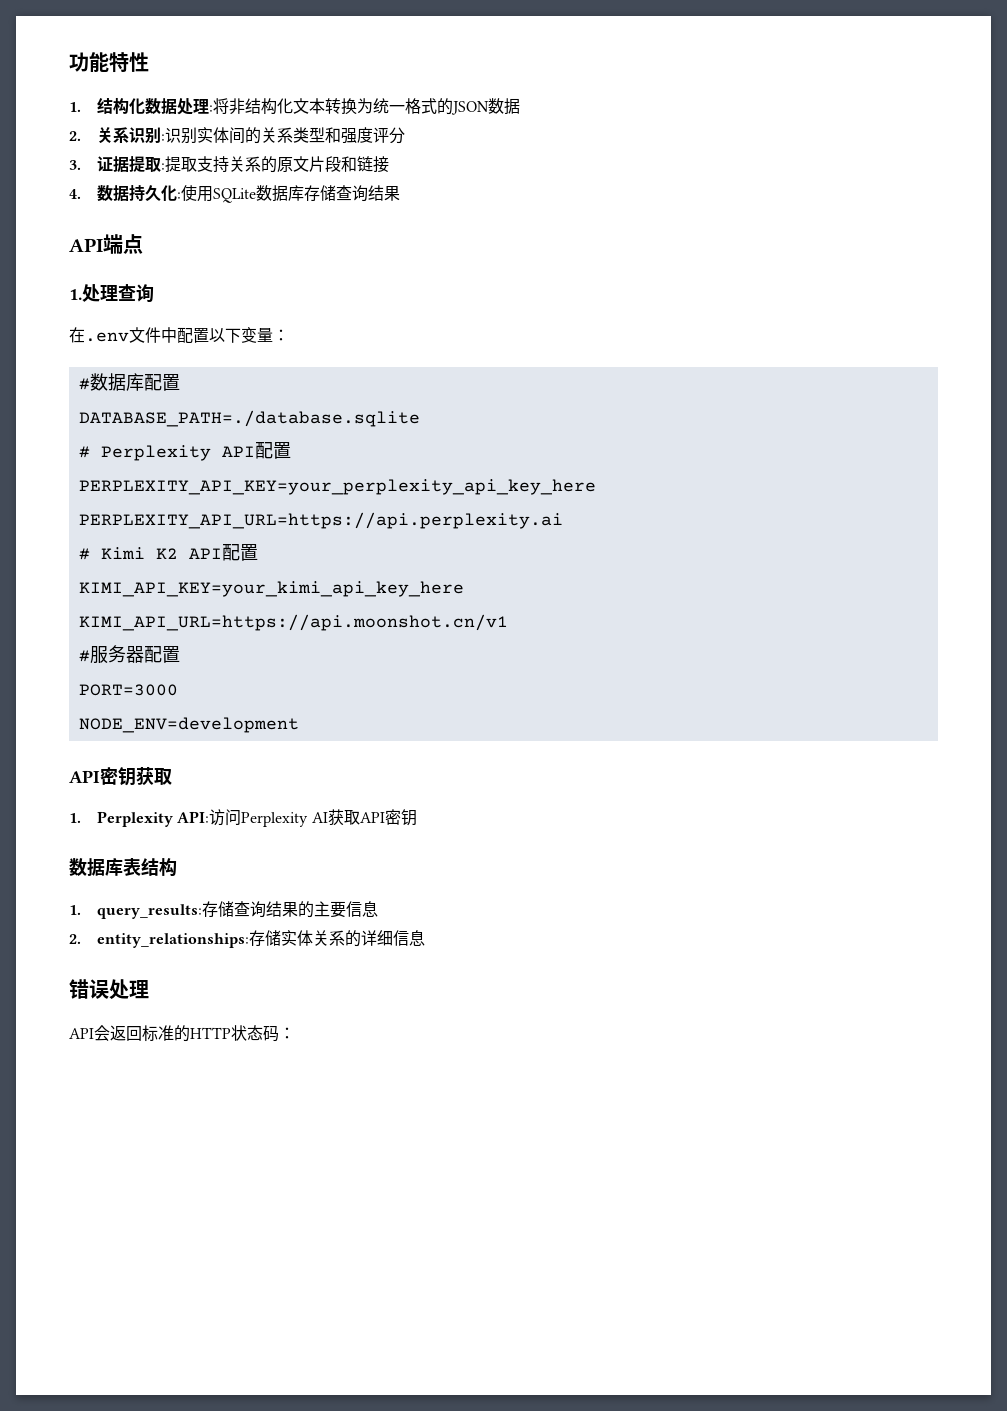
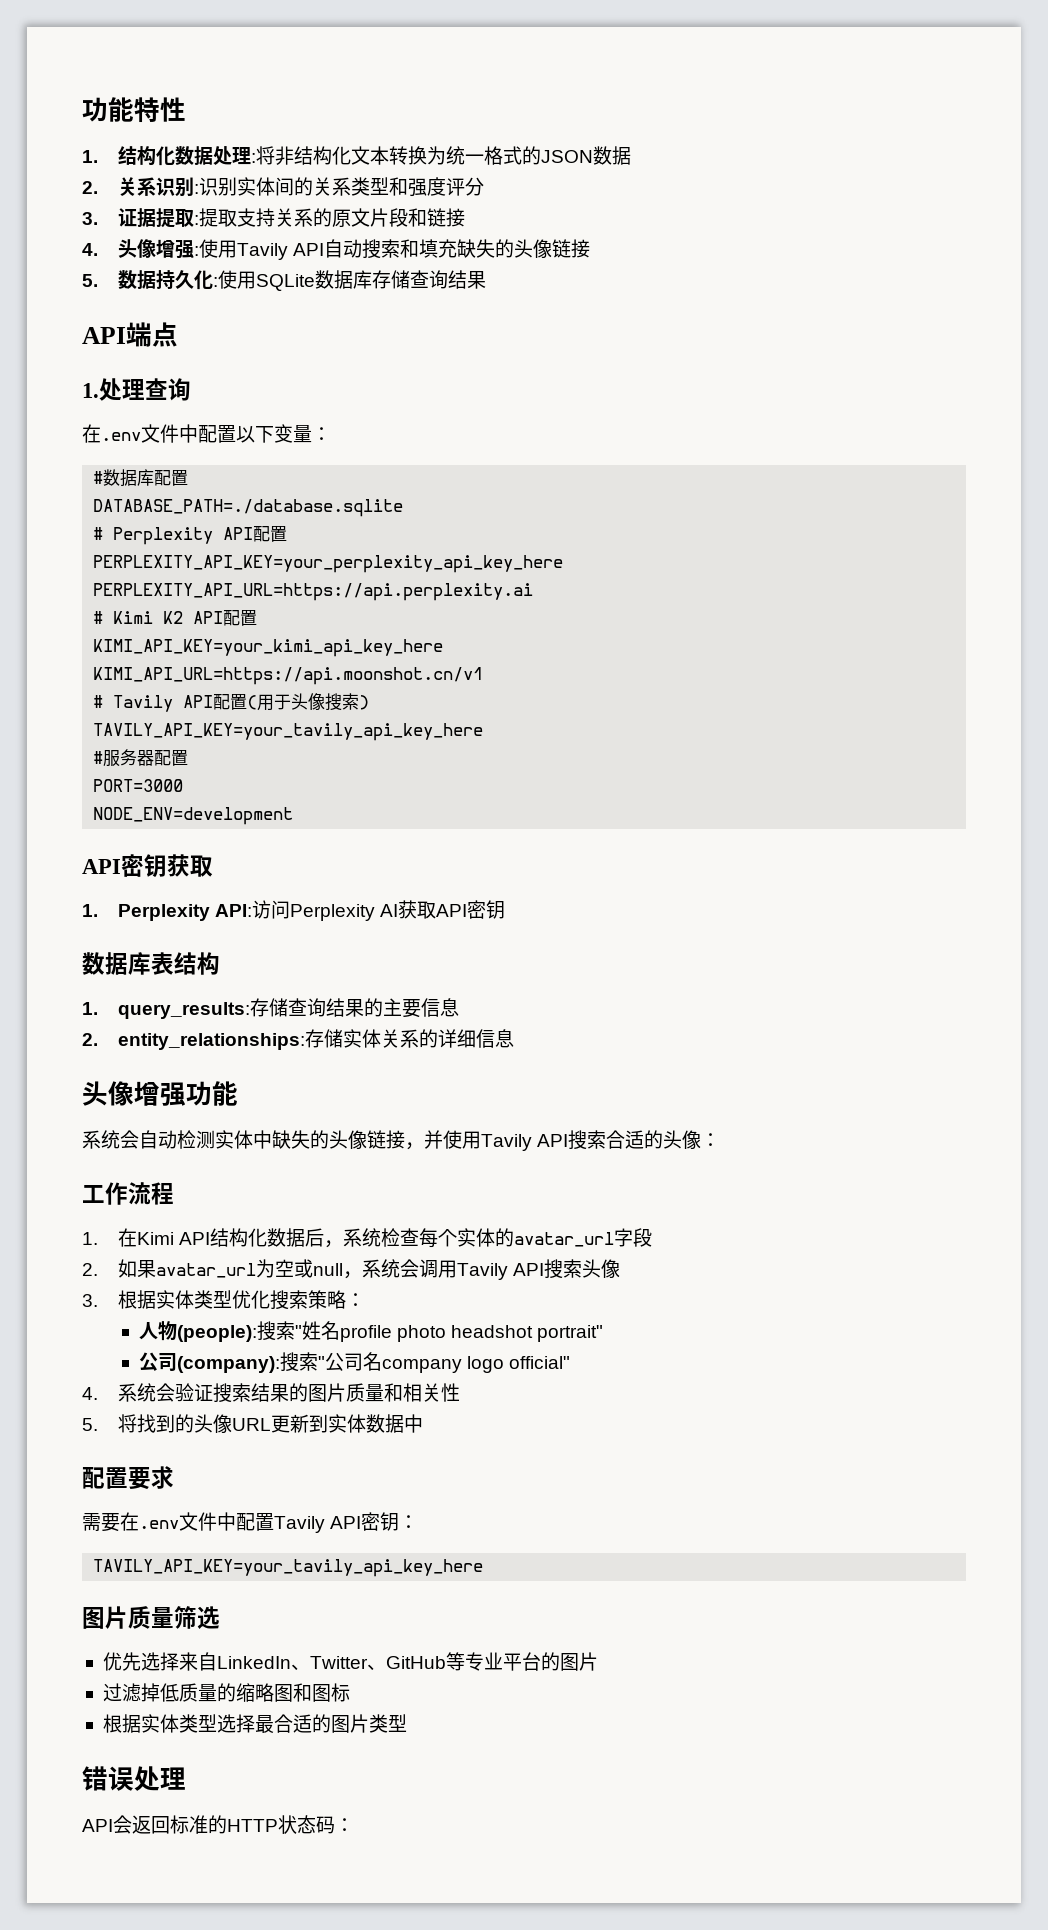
- 4.数据持久化:使用SQLite数据库存储查询结果
+ 4.头像增强:使用Tavily API自动搜索和填充缺失的头像链接
+ 5.数据持久化:使用SQLite数据库存储查询结果
+ # Tavily API配置(用于头像搜索)
+ TAVILY_API_KEY=your_tavily_api_key_here
+ 头像增强功能
+ 系统会自动检测实体中缺失的头像链接，并使用Tavily API搜索合适的头像：
+ 工作流程
+ 1.在Kimi API结构化数据后，系统检查每个实体的avatar_url字段
+ 2.如果avatar_url为空或null，系统会调用Tavily API搜索头像
+ 3.根据实体类型优化搜索策略：
+ 人物(people):搜索"姓名profile photo headshot portrait"
+ 公司(company):搜索"公司名company logo official"
+ 4.系统会验证搜索结果的图片质量和相关性
+ 5.将找到的头像URL更新到实体数据中
+ 配置要求
+ 需要在.env文件中配置Tavily API密钥：
+ TAVILY_API_KEY=your_tavily_api_key_here
+ 图片质量筛选
+ 优先选择来自LinkedIn、Twitter、GitHub等专业平台的图片
+ 过滤掉低质量的缩略图和图标
+ 根据实体类型选择最合适的图片类型

